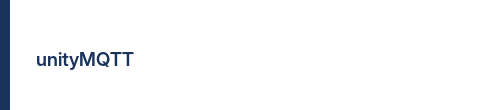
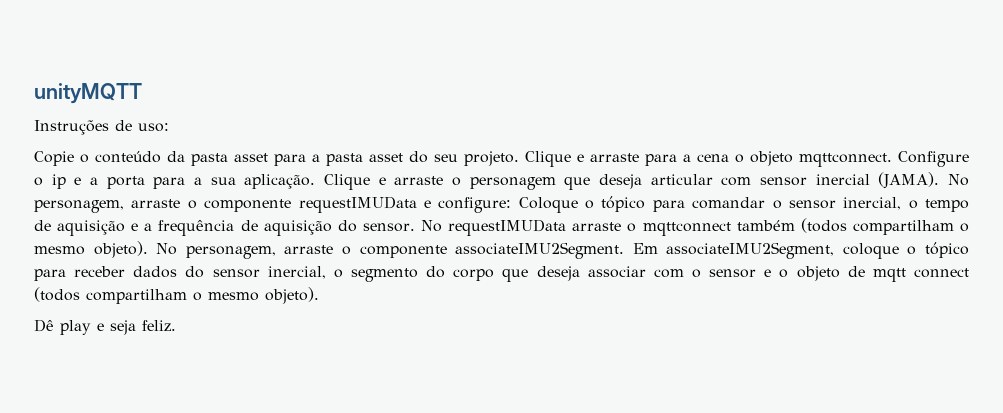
+ Instruções de uso:
+ Copie o conteúdo da pasta asset para a pasta asset do seu projeto. Clique e arraste para a cena o objeto mqttconnect. Configure o ip e a porta para a sua aplicação. Clique e arraste o personagem que deseja articular com sensor inercial (JAMA). No personagem, arraste o componente requestIMUData e configure: Coloque o tópico para comandar o sensor inercial, o tempo de aquisição e a frequência de aquisição do sensor. No requestIMUData arraste o mqttconnect também (todos compartilham o mesmo objeto). No personagem, arraste o componente associateIMU2Segment. Em associateIMU2Segment, coloque o tópico para receber dados do sensor inercial, o segmento do corpo que deseja associar com o sensor e o objeto de mqtt connect (todos compartilham o mesmo objeto).
+ Dê play e seja feliz.

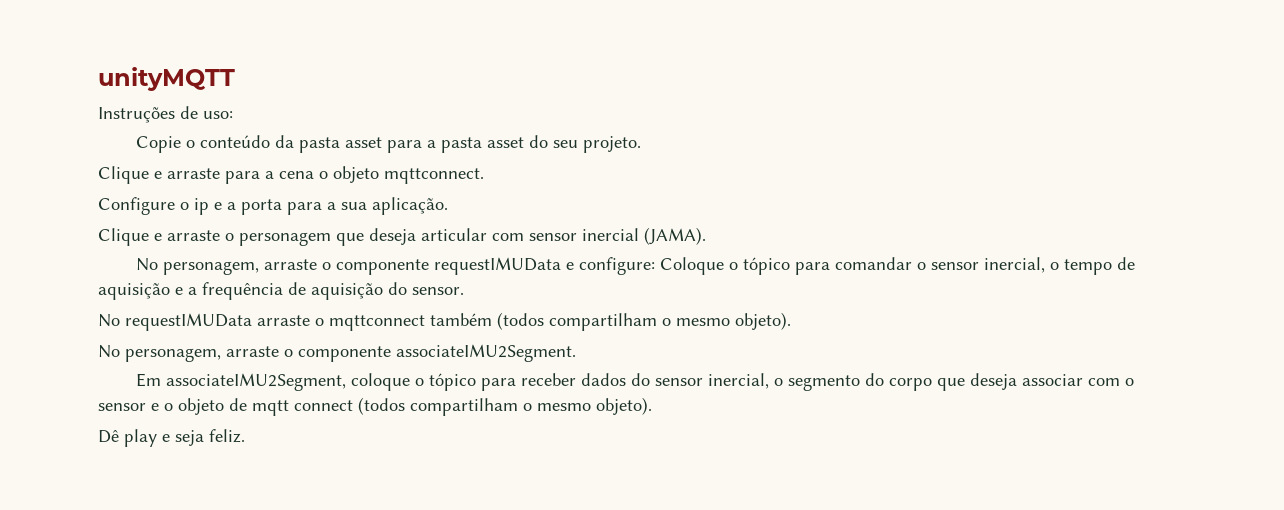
- Copie o conteúdo da pasta asset para a pasta asset do seu projeto. Clique e arraste para a cena o objeto mqttconnect. Configure o ip e a porta para a sua aplicação. Clique e arraste o personagem que deseja articular com sensor inercial (JAMA). No personagem, arraste o componente requestIMUData e configure:
+ Copie o conteúdo da pasta asset para a pasta asset do seu projeto.
+ Clique e arraste para a cena o objeto mqttconnect.
+ Configure o ip e a porta para a sua aplicação.
+ Clique e arraste o personagem que deseja articular com sensor inercial (JAMA).
+ No personagem, arraste o componente requestIMUData e configure:
- Coloque o tópico para comandar o sensor inercial, o tempo de aquisição e a frequência de aquisição do sensor. No requestIMUData arraste o mqttconnect também (todos compartilham o mesmo objeto). No personagem, arraste o componente associateIMU2Segment. Em associateIMU2Segment, coloque o tópico para receber dados do sensor inercial, o segmento do corpo que deseja associar com o sensor e o objeto de mqtt connect (todos compartilham o mesmo objeto).
+ Coloque o tópico para comandar o sensor inercial, o tempo de aquisição e a frequência de aquisição do sensor.
+ No requestIMUData arraste o mqttconnect também (todos compartilham o mesmo objeto).
+ No personagem, arraste o componente associateIMU2Segment.
+ Em associateIMU2Segment, coloque o tópico para receber dados do sensor inercial, o segmento do corpo que deseja associar com o sensor e o objeto de mqtt connect (todos compartilham o mesmo objeto).

